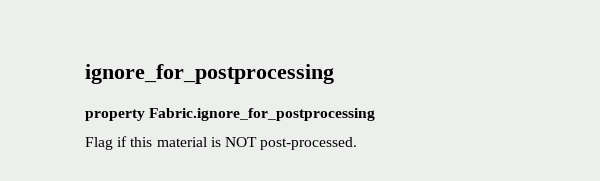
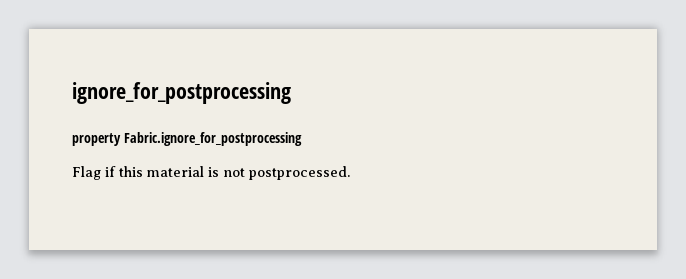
- Flag if this material is NOT post-processed.
+ Flag if this material is not postprocessed.

